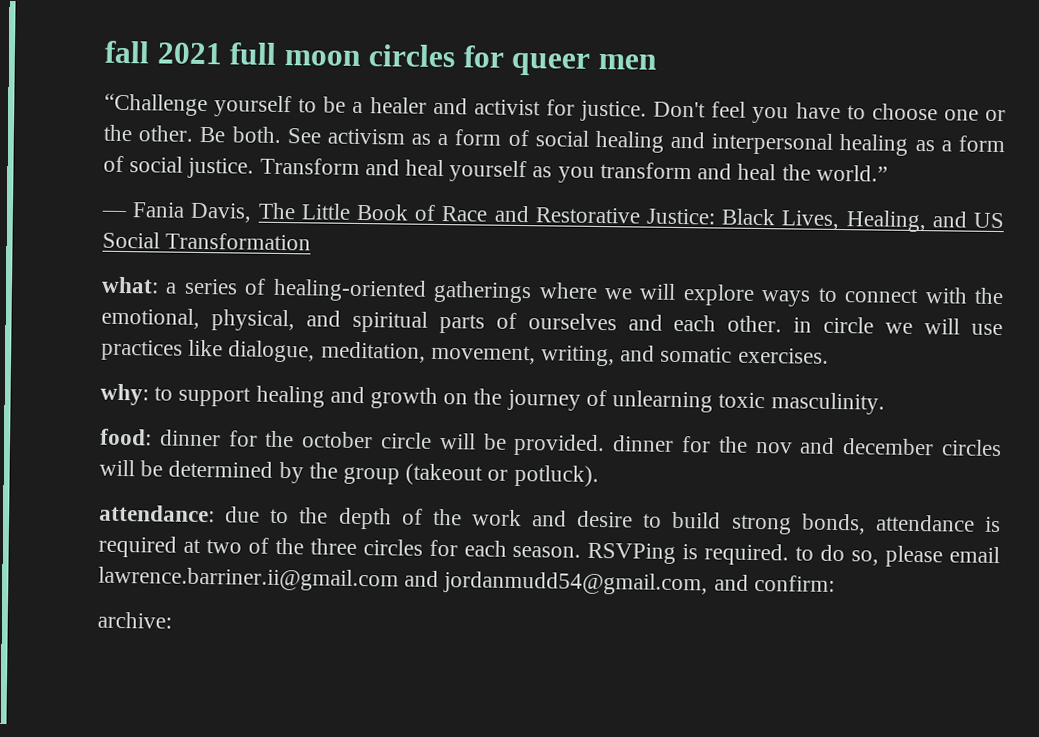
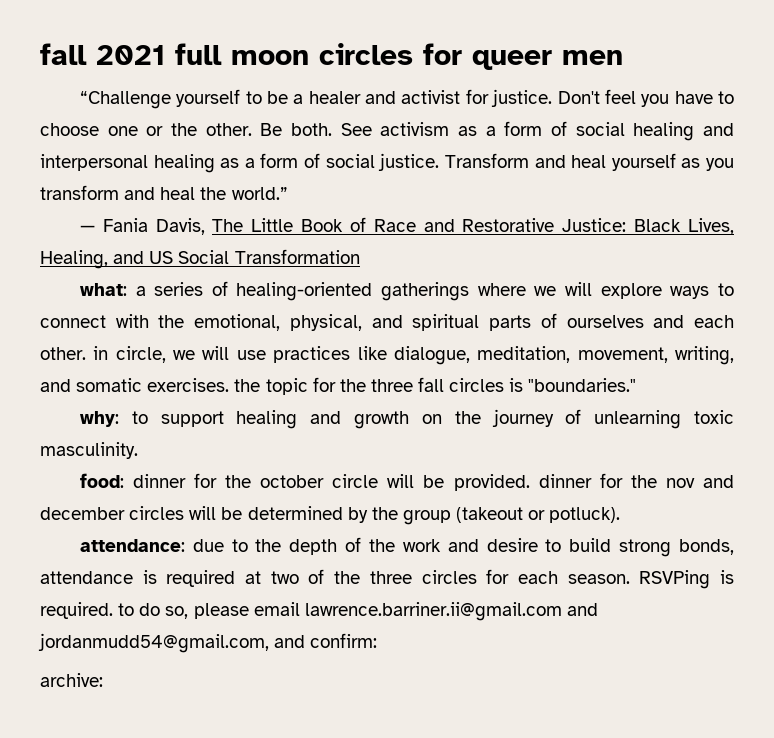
- what: a series of healing-oriented gatherings where we will explore ways to connect with the emotional, physical, and spiritual parts of ourselves and each other. in circle we will use practices like dialogue, meditation, movement, writing, and somatic exercises.
+ what: a series of healing-oriented gatherings where we will explore ways to connect with the emotional, physical, and spiritual parts of ourselves and each other. in circle, we will use practices like dialogue, meditation, movement, writing, and somatic exercises. the topic for the three fall circles is "boundaries."

